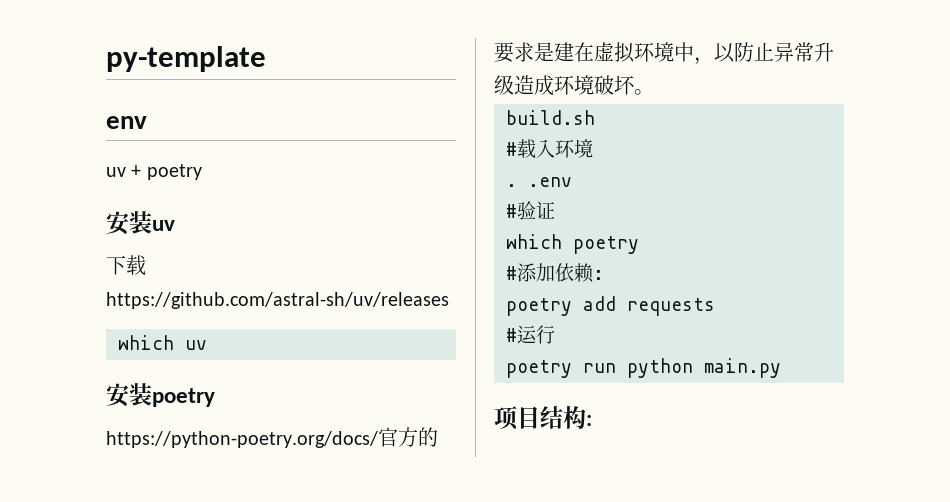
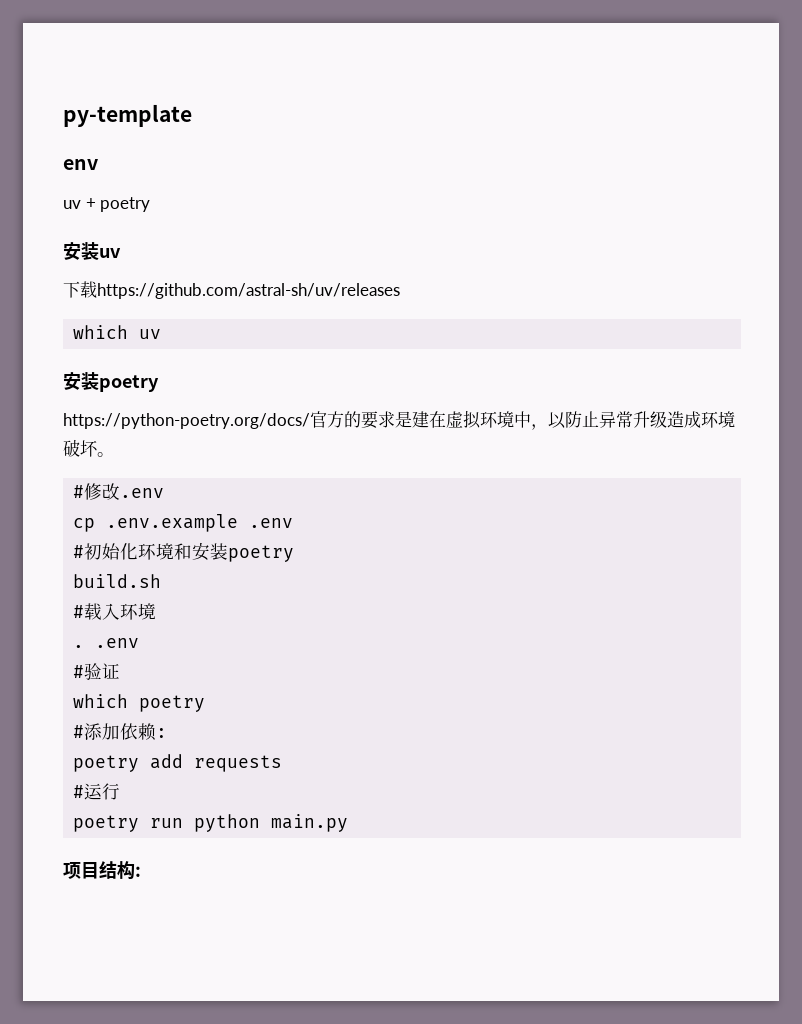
+ #修改.env
+ cp .env.example .env
+ #初始化环境和安装poetry

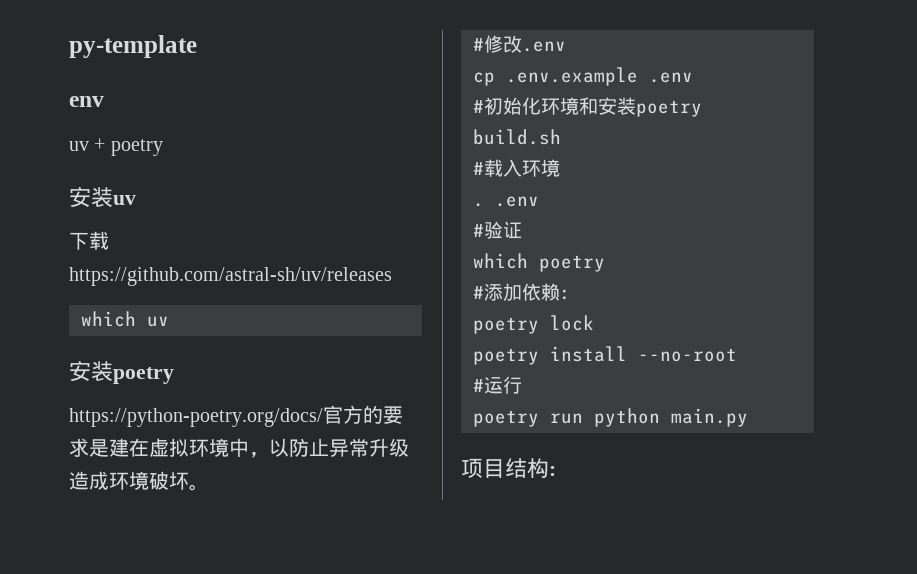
- poetry add requests
+ poetry lock
+ poetry install --no-root

